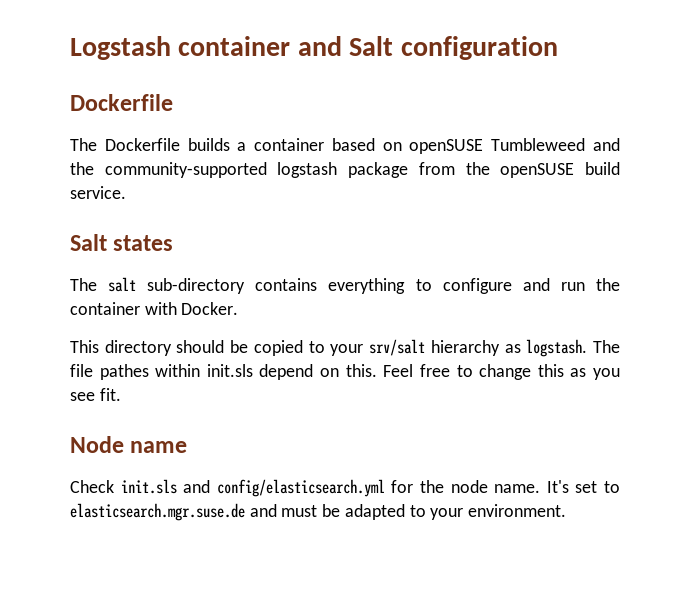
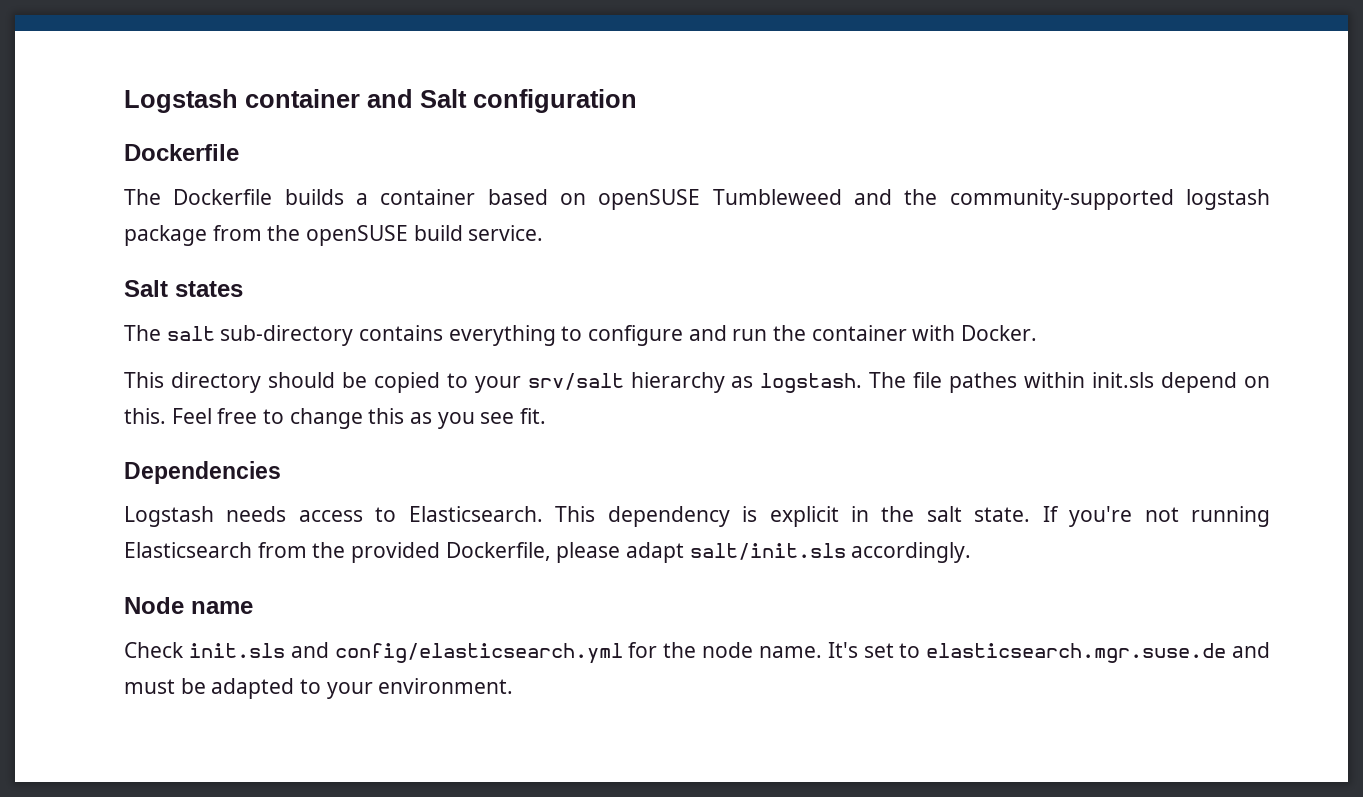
+ Dependencies
+ Logstash needs access to Elasticsearch. This dependency is explicit in the salt state. If you're not running Elasticsearch from the provided Dockerfile, please adapt salt/init.sls accordingly.

